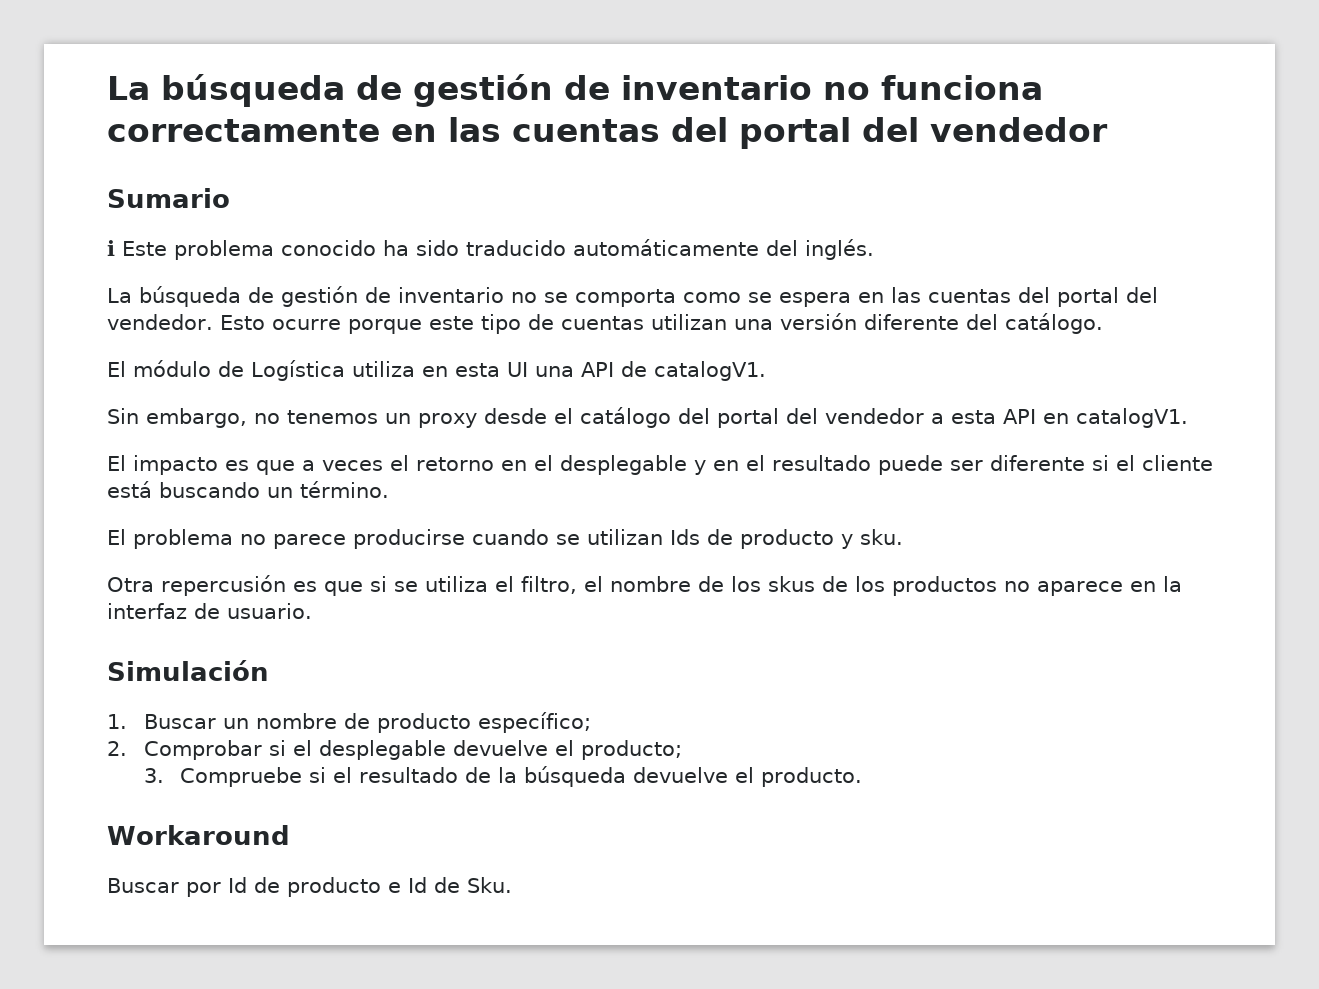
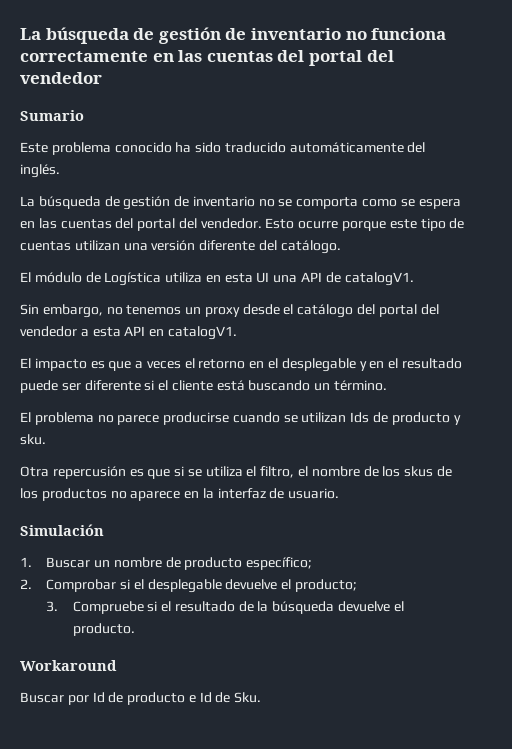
- ℹ Este problema conocido ha sido traducido automáticamente del inglés.
+ Este problema conocido ha sido traducido automáticamente del inglés.

